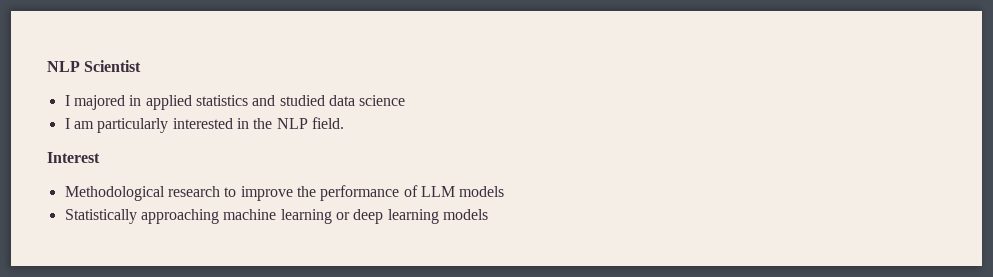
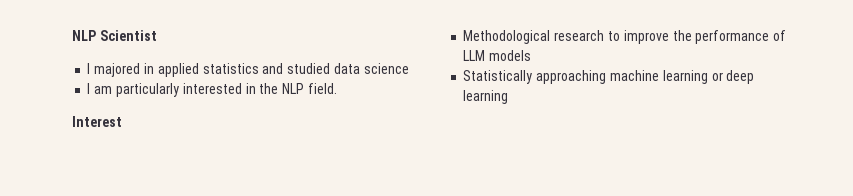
- Statistically approaching machine learning or deep learning models
+ Statistically approaching machine learning or deep learning

